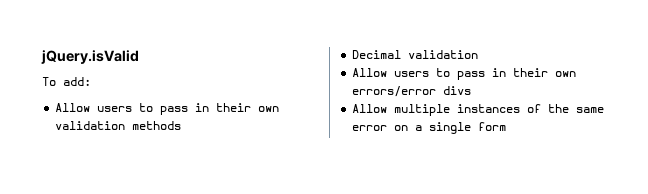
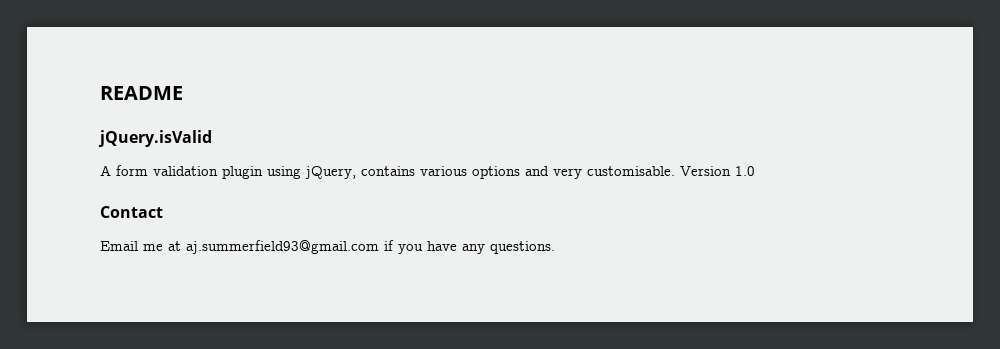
+ README
- To add:
- Allow users to pass in their own validation methods
- Decimal validation
- Allow users to pass in their own errors/error divs
- Allow multiple instances of the same error on a single form
+ A form validation plugin using jQuery, contains various options and very customisable. Version 1.0
+ Contact
+ Email me at aj.summerfield93@gmail.com if you have any questions.

